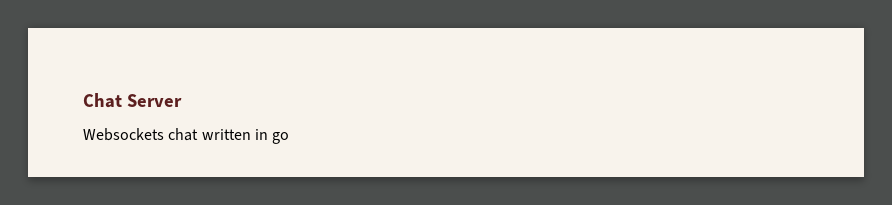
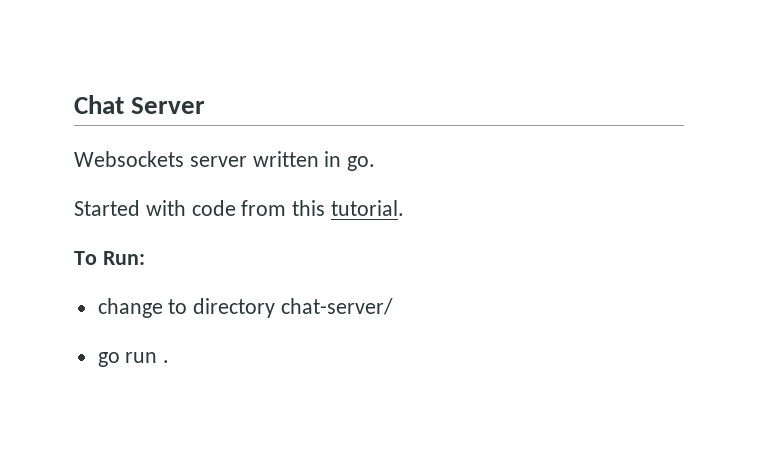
- Websockets chat written in go
+ Websockets server written in go.
+ Started with code from this tutorial.
+ To Run:
+ change to directory chat-server/
+ go run .

